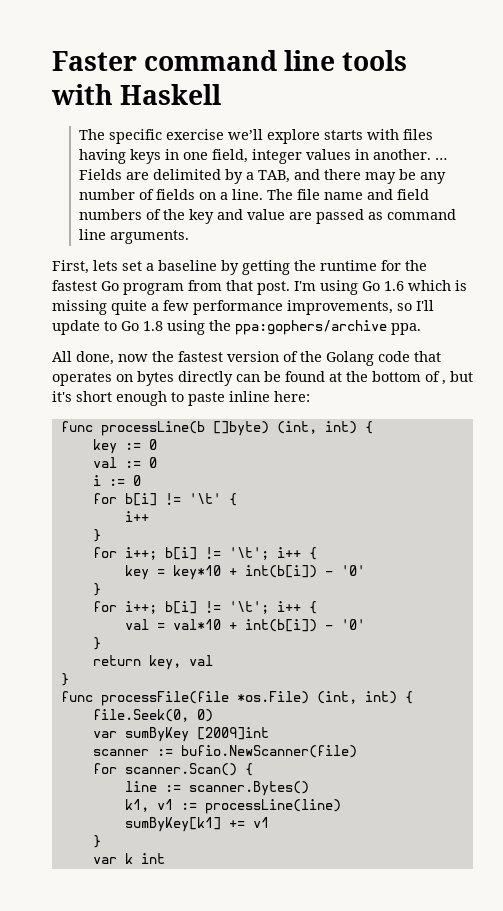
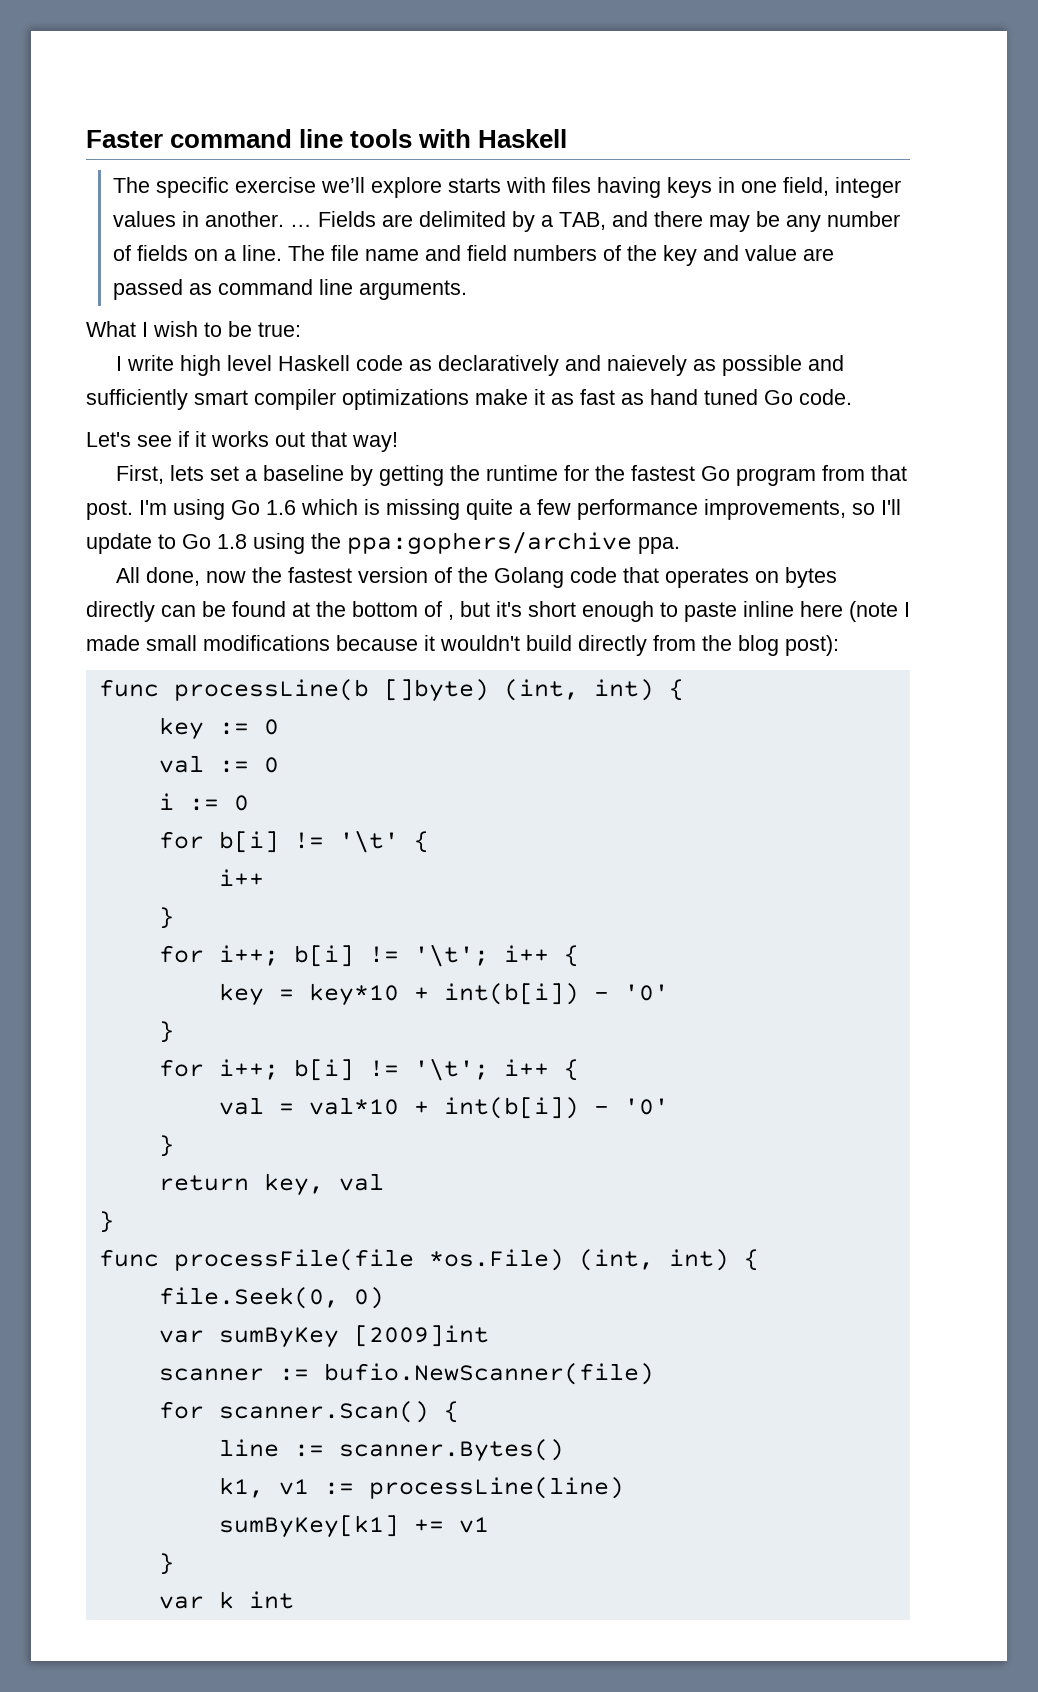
+ What I wish to be true:
+ I write high level Haskell code as declaratively and naievely as possible and sufficiently smart compiler optimizations make it as fast as hand tuned Go code.
+ Let's see if it works out that way!
- All done, now the fastest version of the Golang code that operates on bytes directly can be found at the bottom of , but it's short enough to paste inline here:
+ All done, now the fastest version of the Golang code that operates on bytes directly can be found at the bottom of , but it's short enough to paste inline here (note I made small modifications because it wouldn't build directly from the blog post):

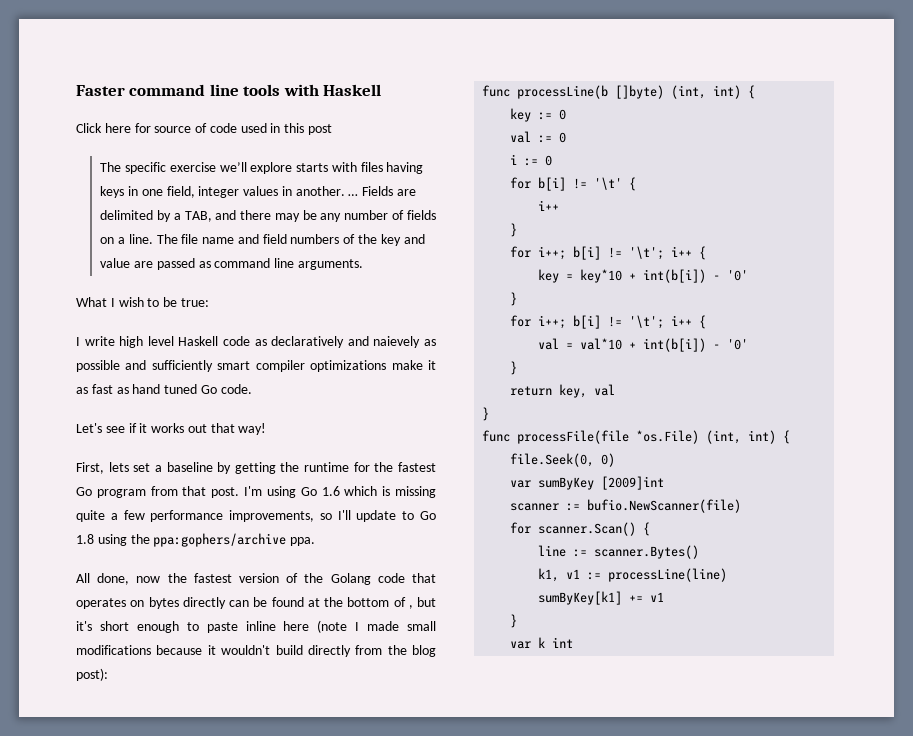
+ Click here for source of code used in this post

